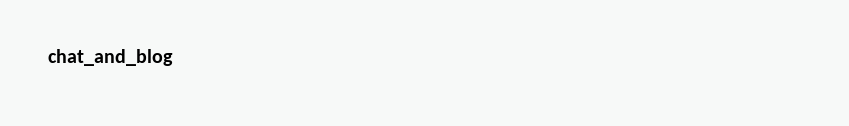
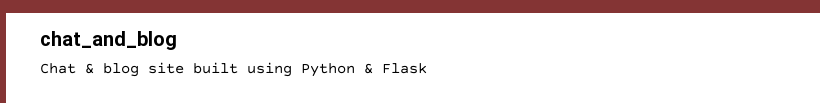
+ Chat & blog site built using Python & Flask

